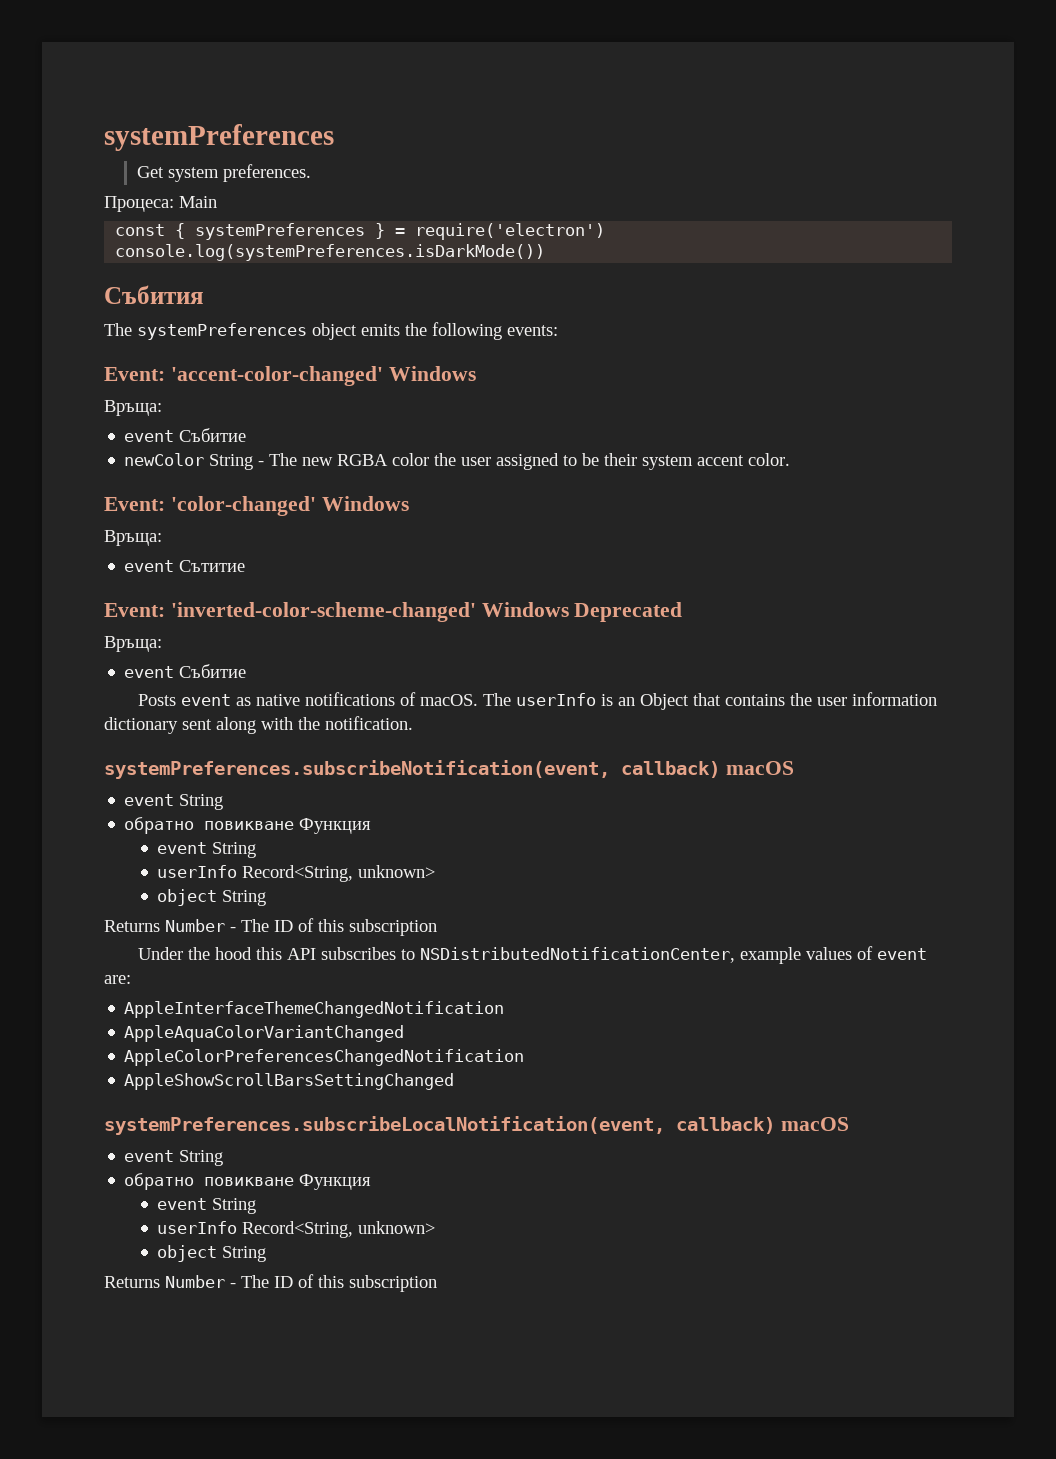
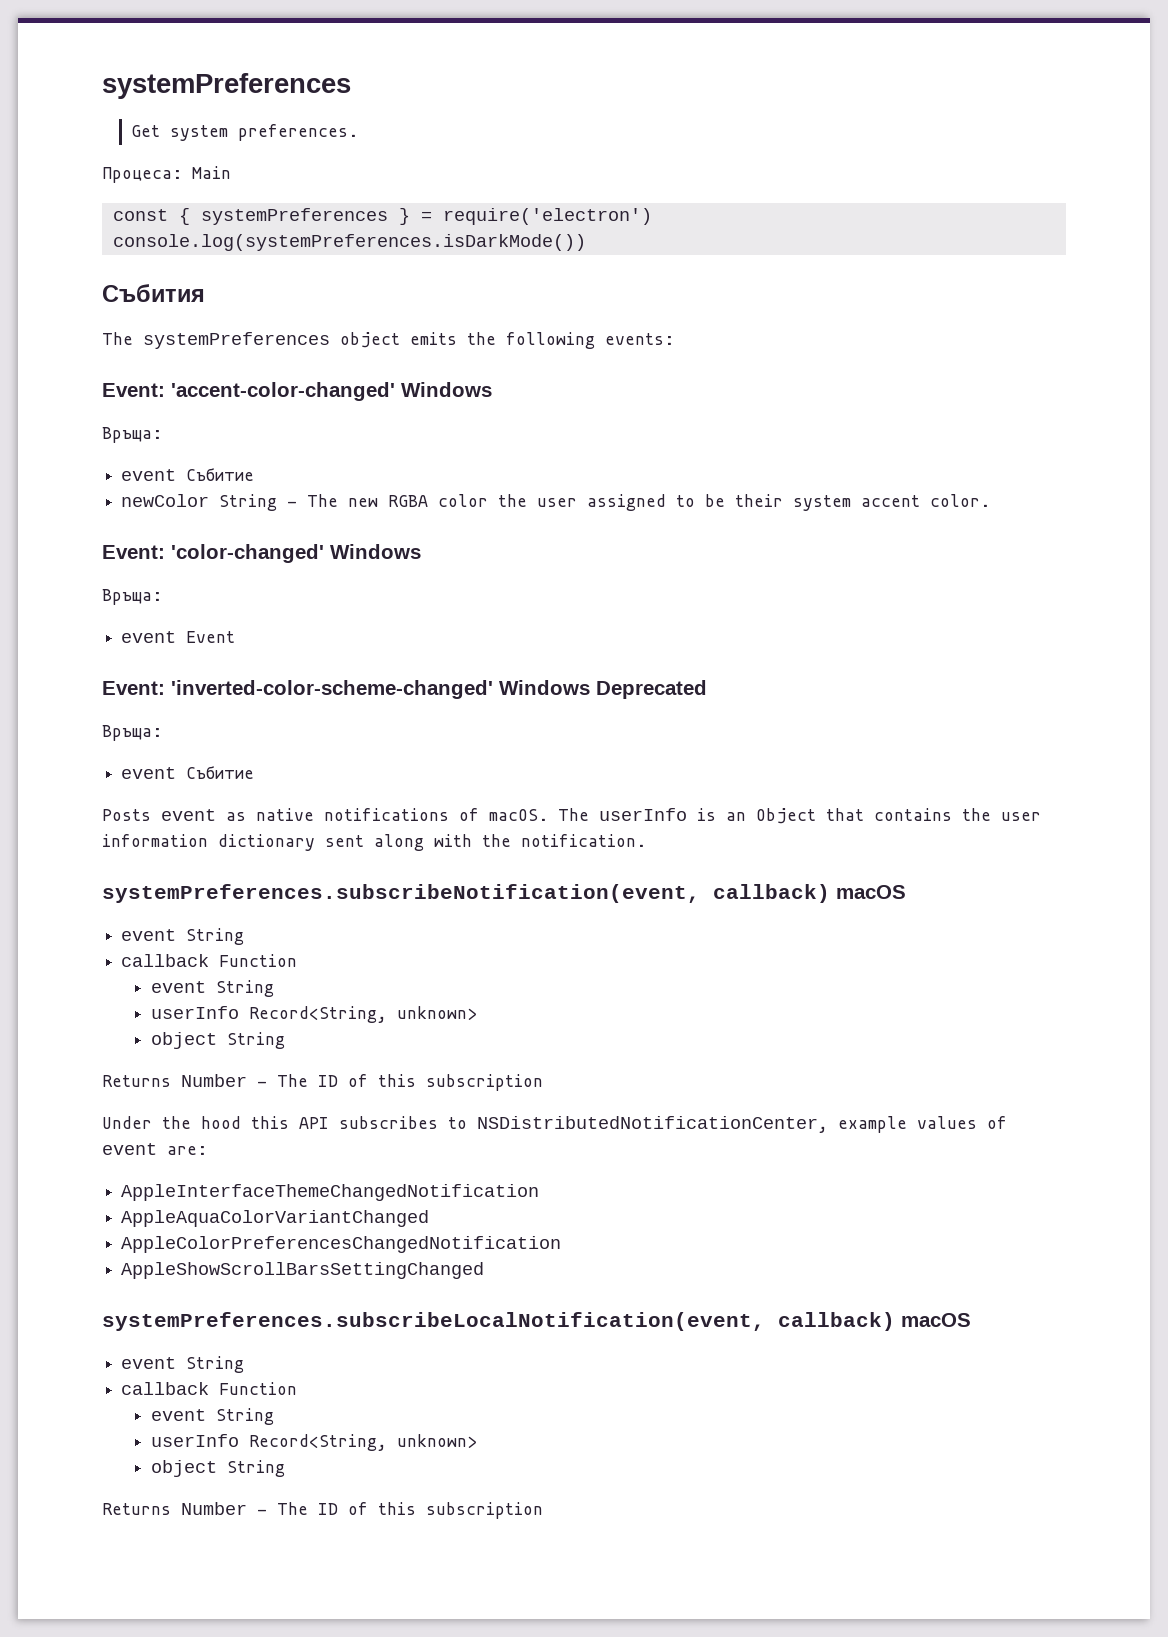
- event Сътитие
+ event Event
  systemPreferences.subscribeNotification(event, callback) macOS
  event String
- обратно повикване Функция
+ callback Function
  systemPreferences.subscribeLocalNotification(event, callback) macOS
  event String
- обратно повикване Функция
+ callback Function

